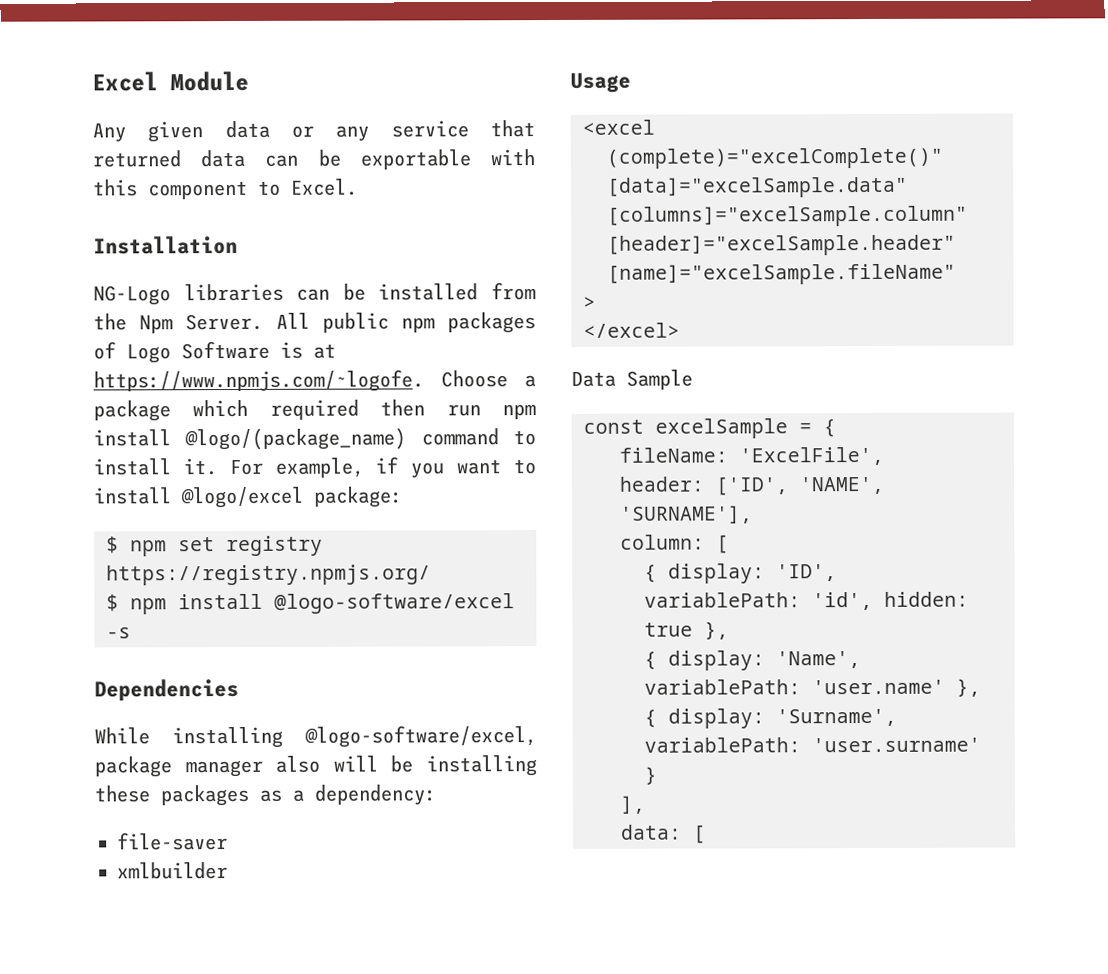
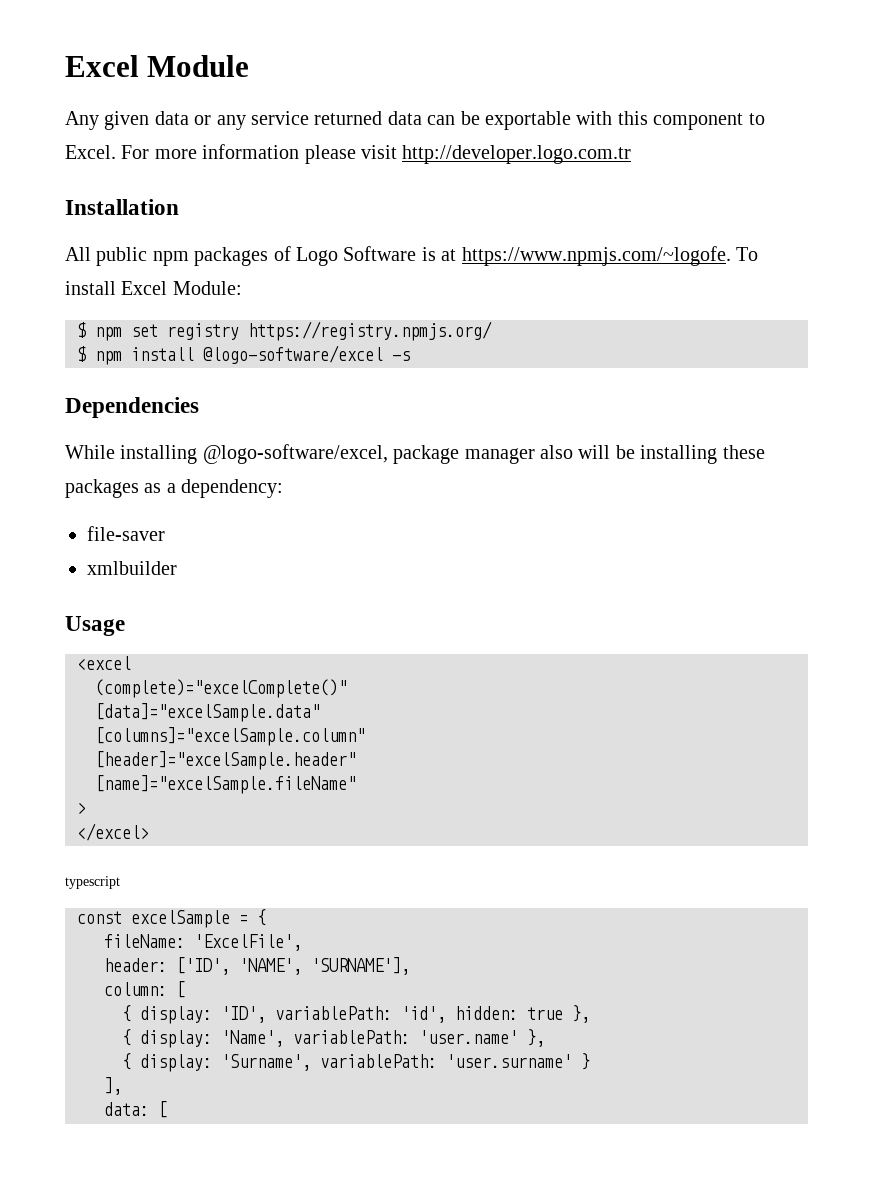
- Any given data or any service that returned data can be exportable with this component to Excel.
+ Any given data or any service returned data can be exportable with this component to Excel. For more information please visit http://developer.logo.com.tr
  Installation
- NG-Logo libraries can be installed from the Npm Server. All public npm packages of Logo Software is at https://www.npmjs.com/~logofe. Choose a package which required then run npm install @logo/(package_name) command to install it. For example, if you want to install @logo/excel package:
+ All public npm packages of Logo Software is at https://www.npmjs.com/~logofe. To install Excel Module:
- Data Sample
+ typescript

